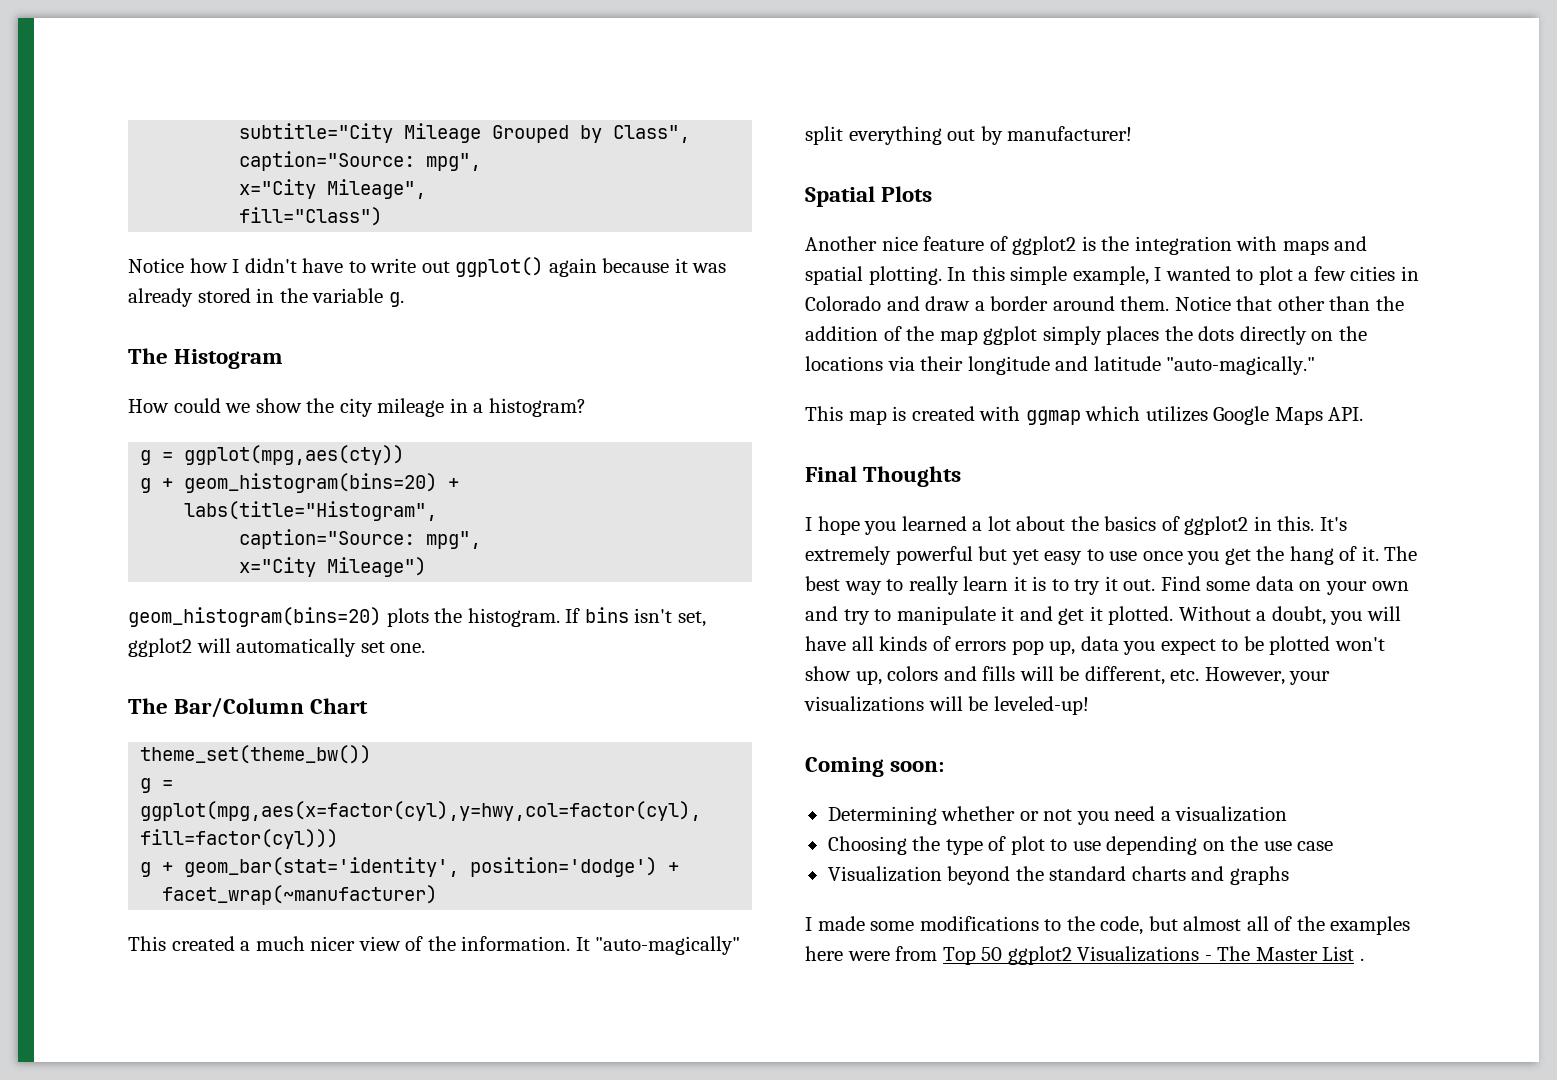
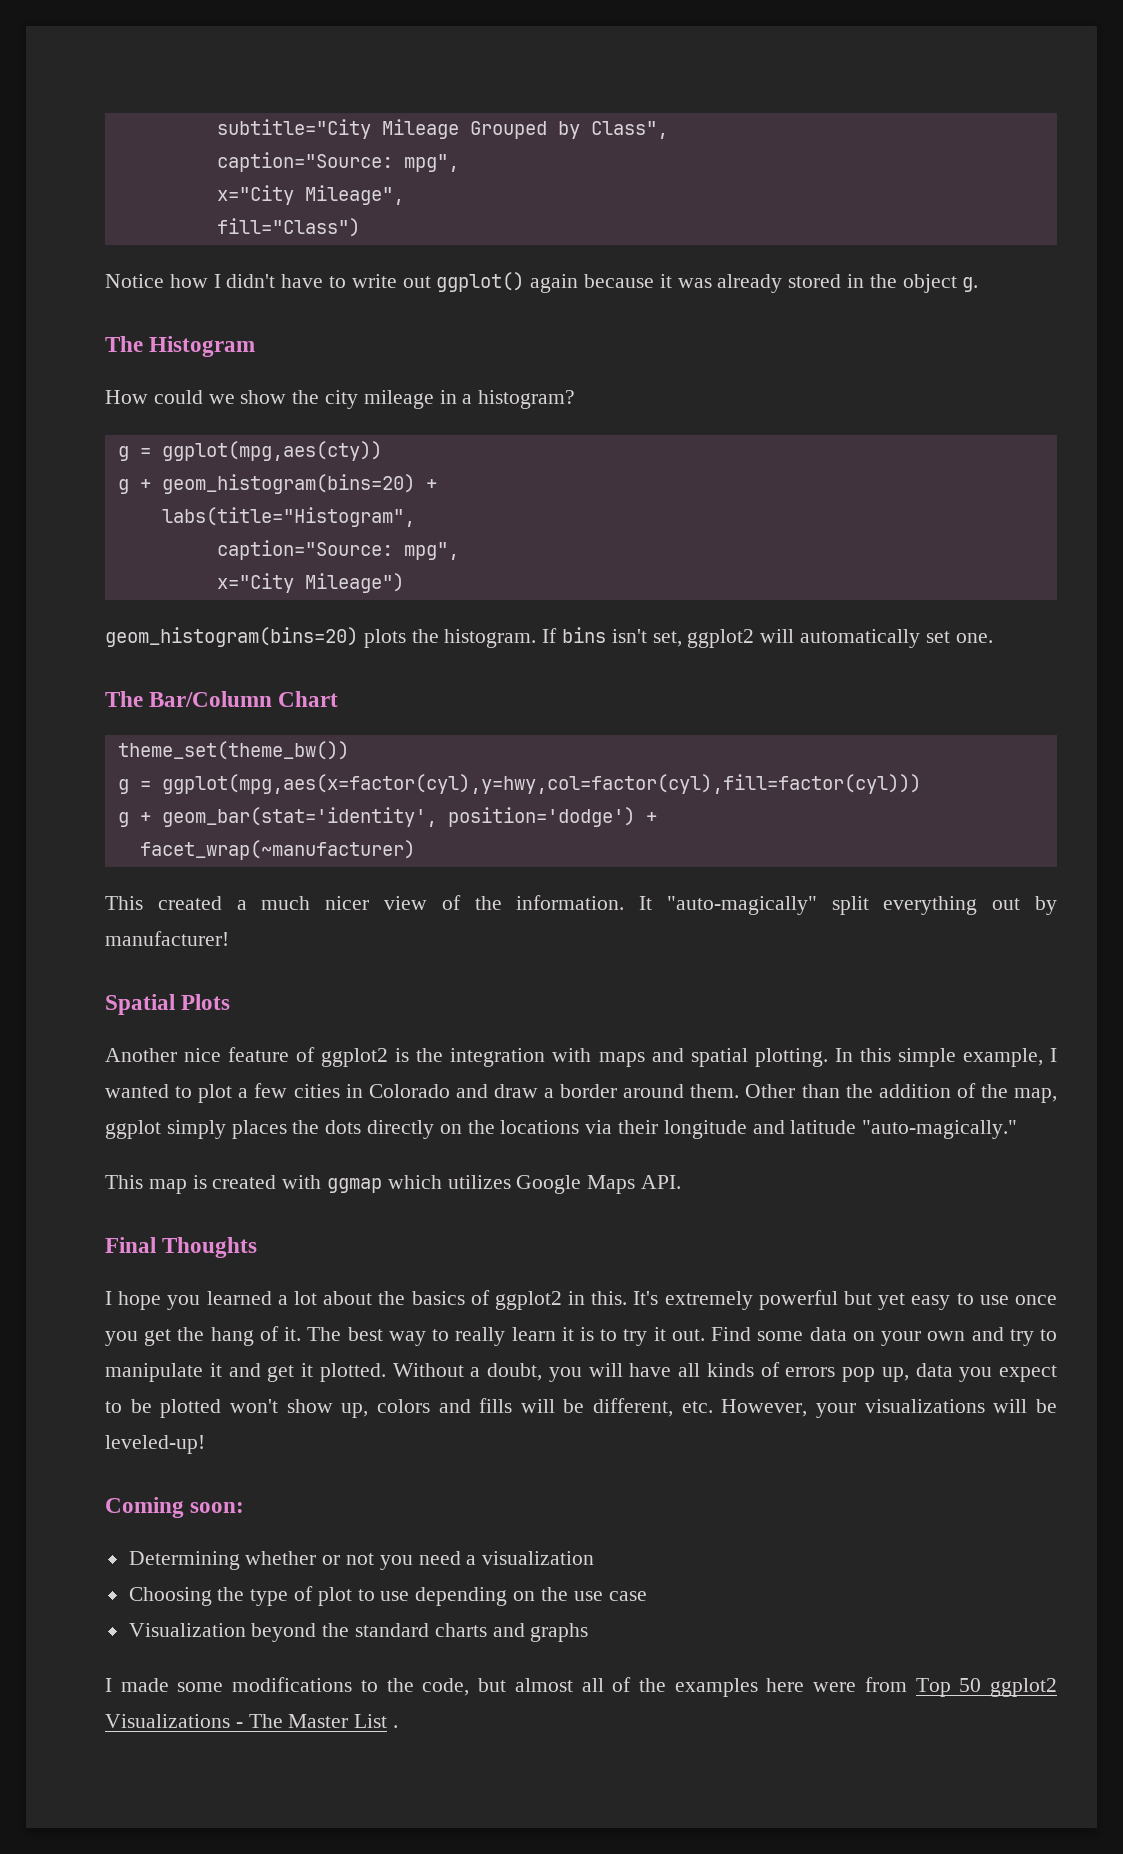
- Notice how I didn't have to write out ggplot() again because it was already stored in the variable g.
+ Notice how I didn't have to write out ggplot() again because it was already stored in the object g.
- Notice that other than the addition of the map ggplot simply places the dots directly on the locations via their longitude and latitude "auto-magically."
+ Other than the addition of the map, ggplot simply places the dots directly on the locations via their longitude and latitude "auto-magically."

